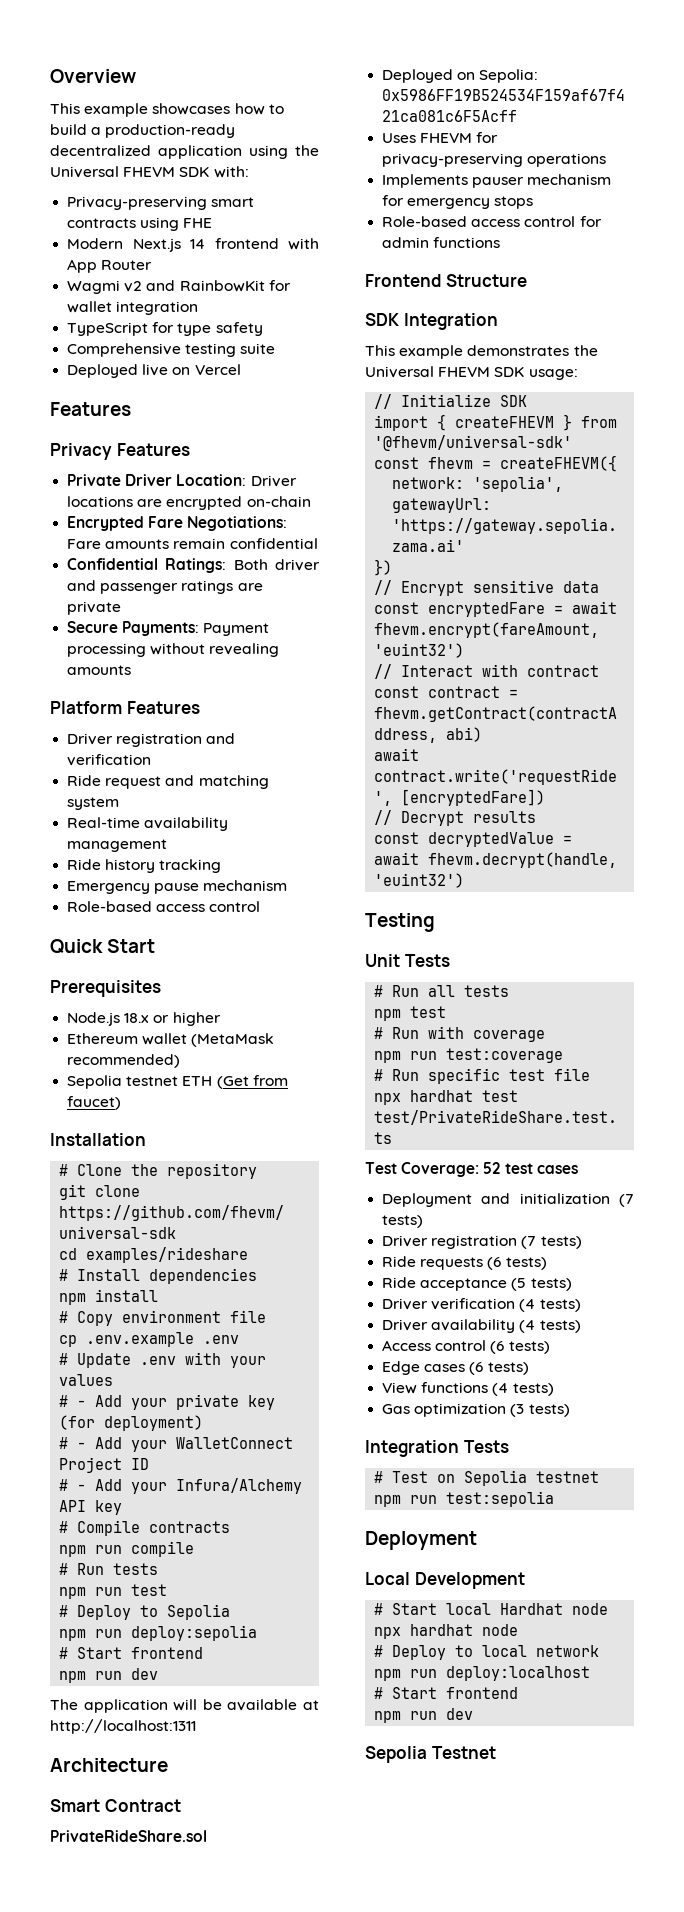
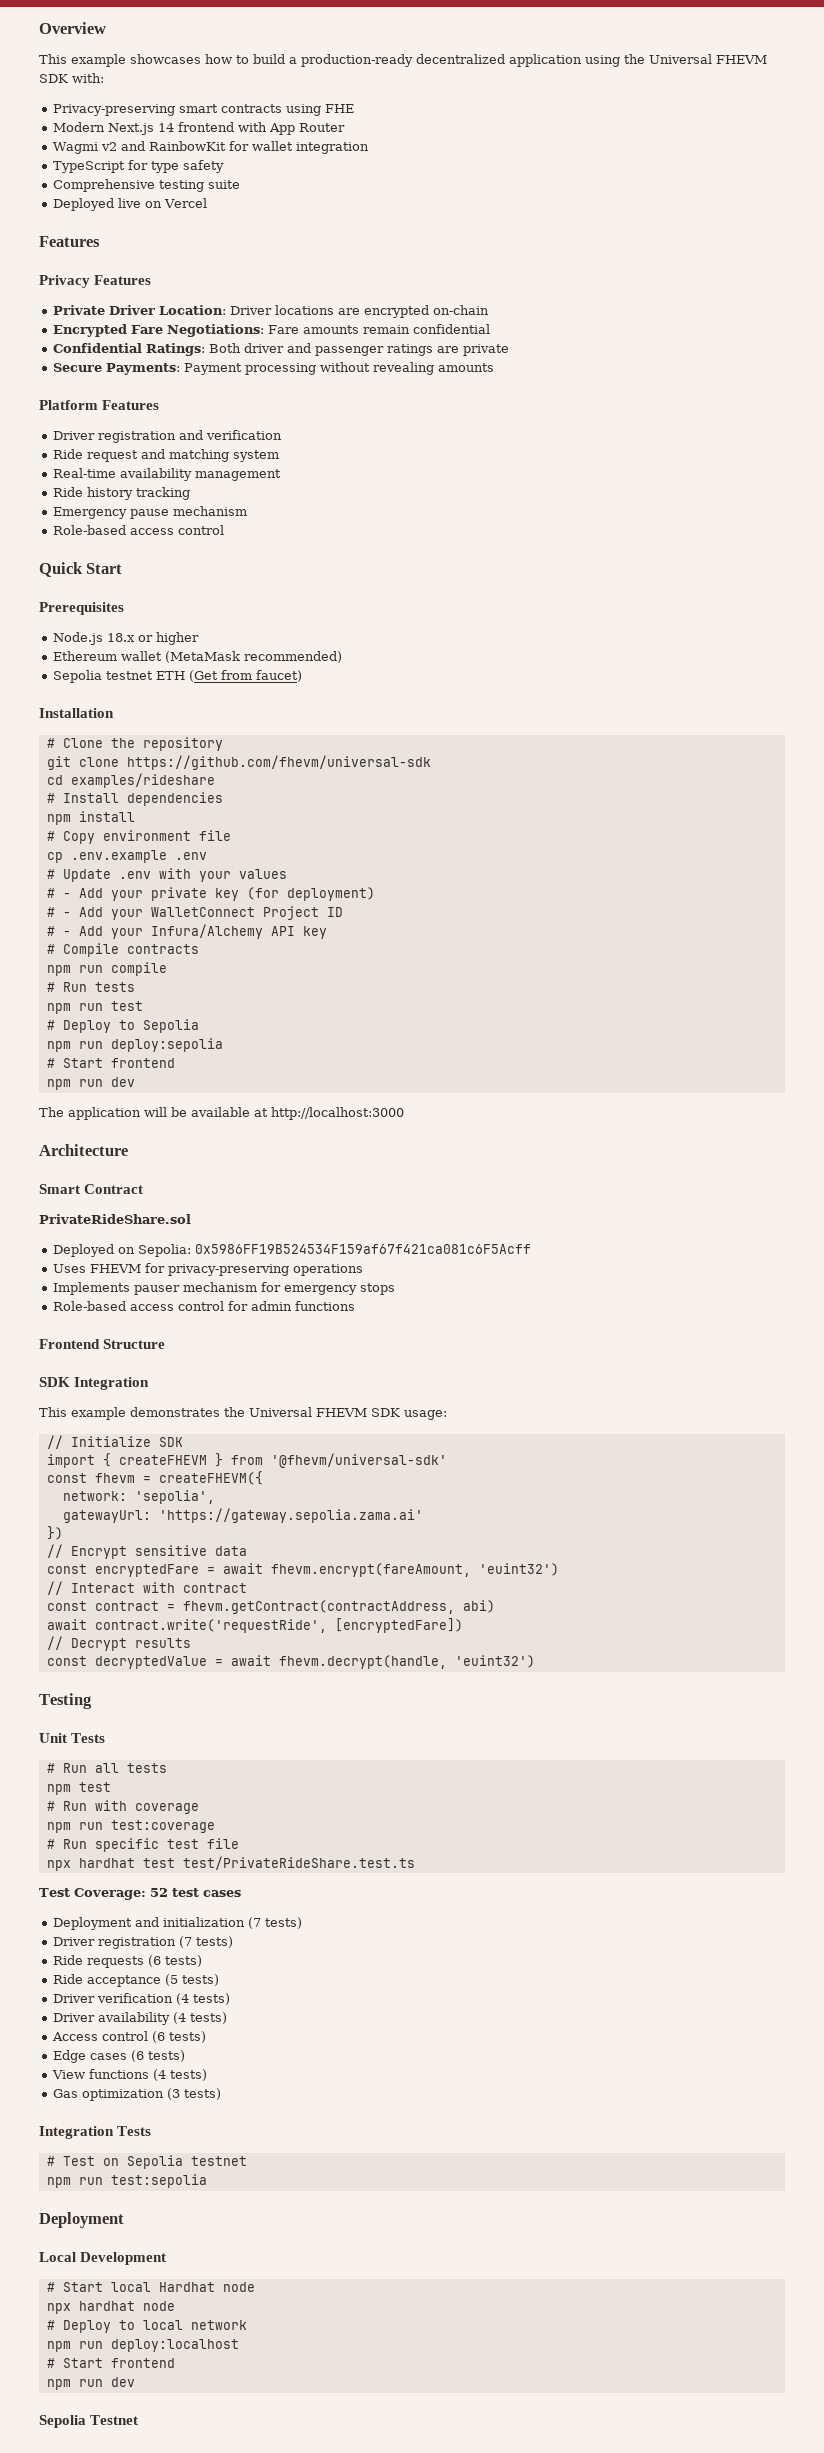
- The application will be available at http://localhost:1311
+ The application will be available at http://localhost:3000

